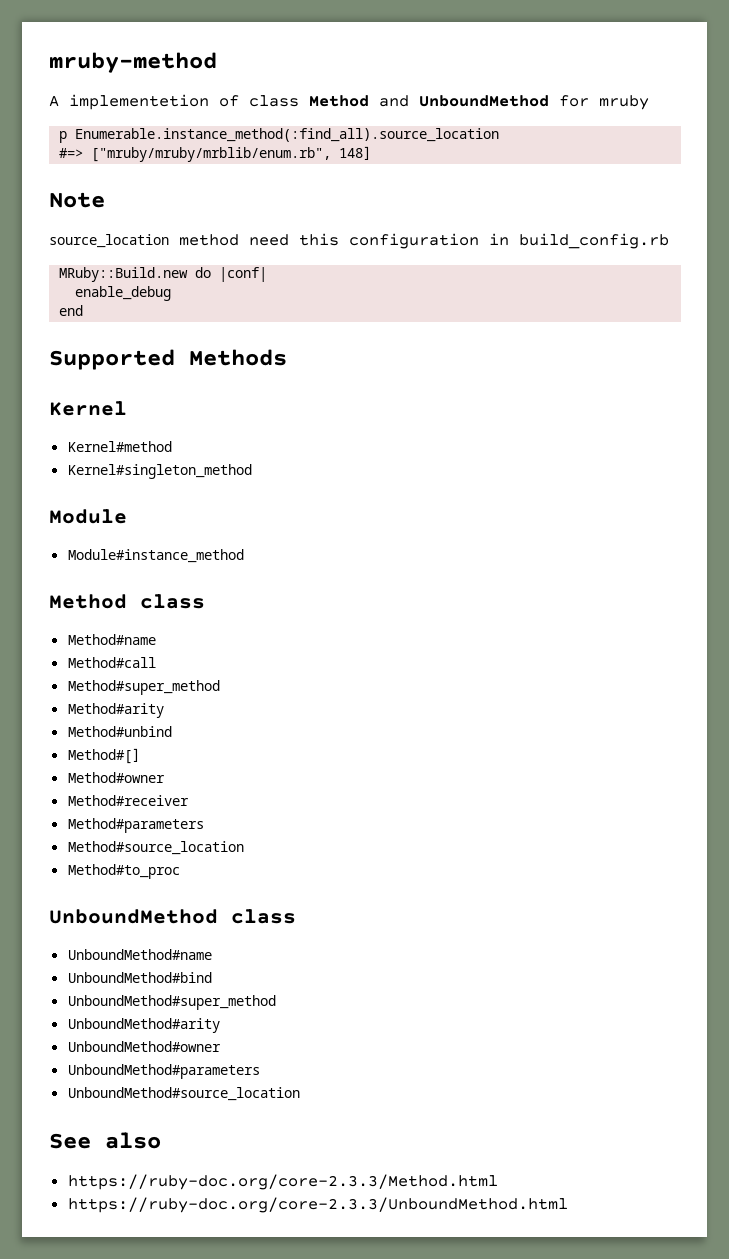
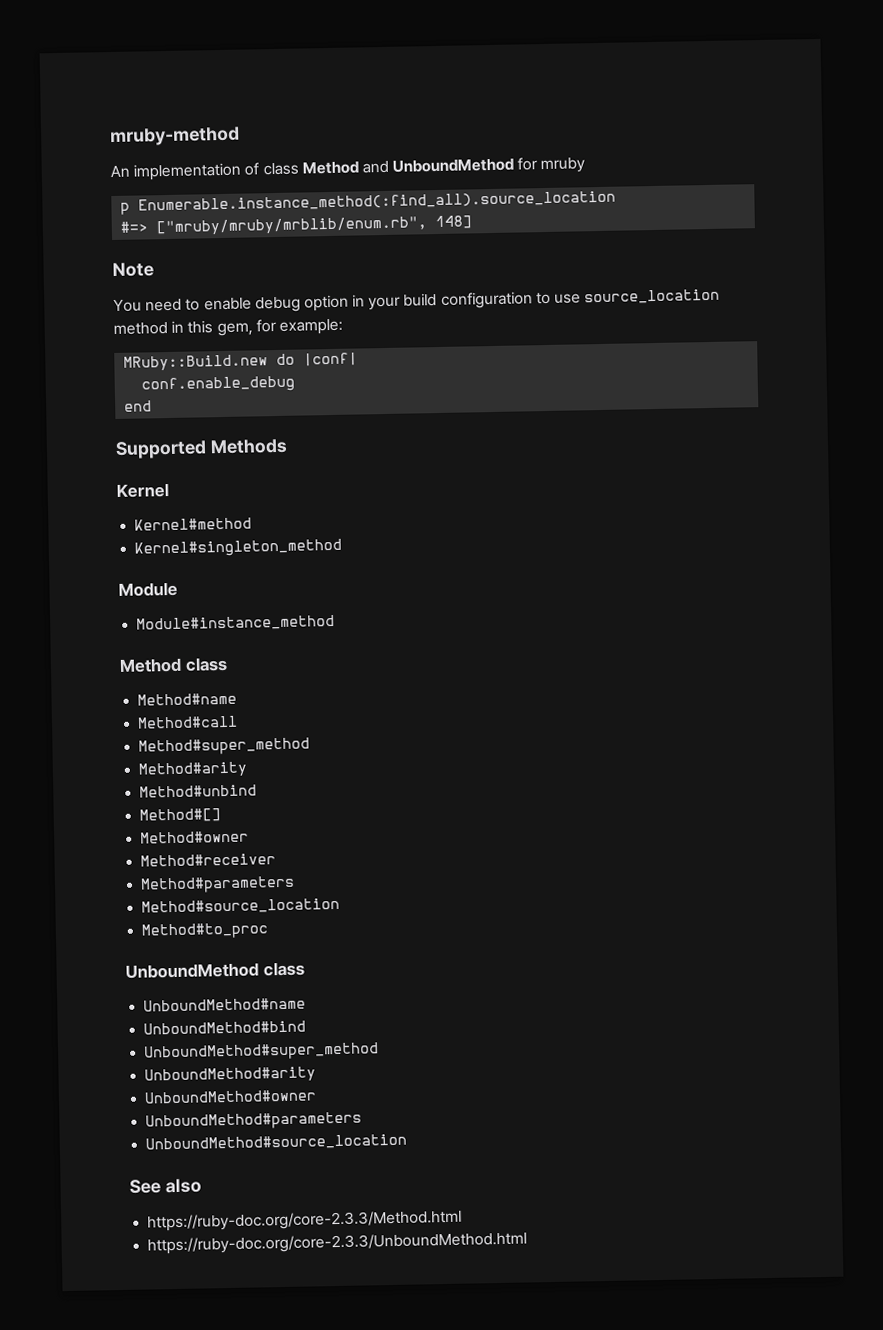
- A implementetion of class Method and UnboundMethod for mruby
+ An implementation of class Method and UnboundMethod for mruby
- source_location method need this configuration in build_config.rb
+ You need to enable debug option in your build configuration to use source_location method in this gem, for example:
- enable_debug
+ conf.enable_debug

